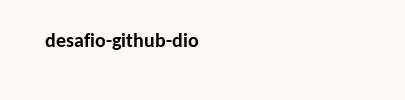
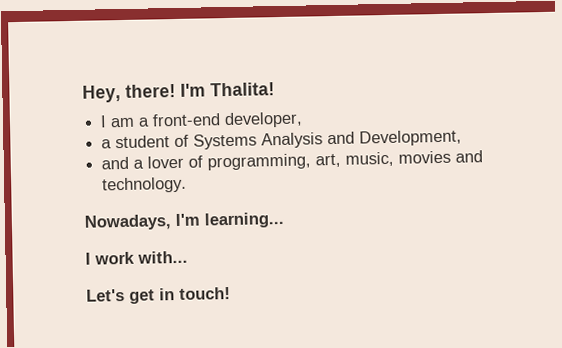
- desafio-github-dio
+ Hey, there! I'm Thalita!
+ I am a front-end developer,
+ a student of Systems Analysis and Development,
+ and a lover of programming, art, music, movies and technology.
+ Nowadays, I'm learning...
+ I work with...
+ Let's get in touch!

